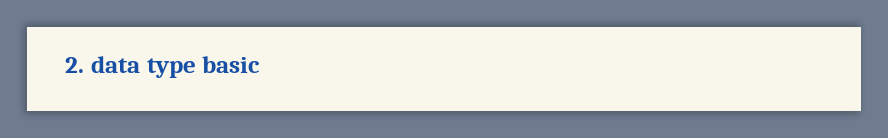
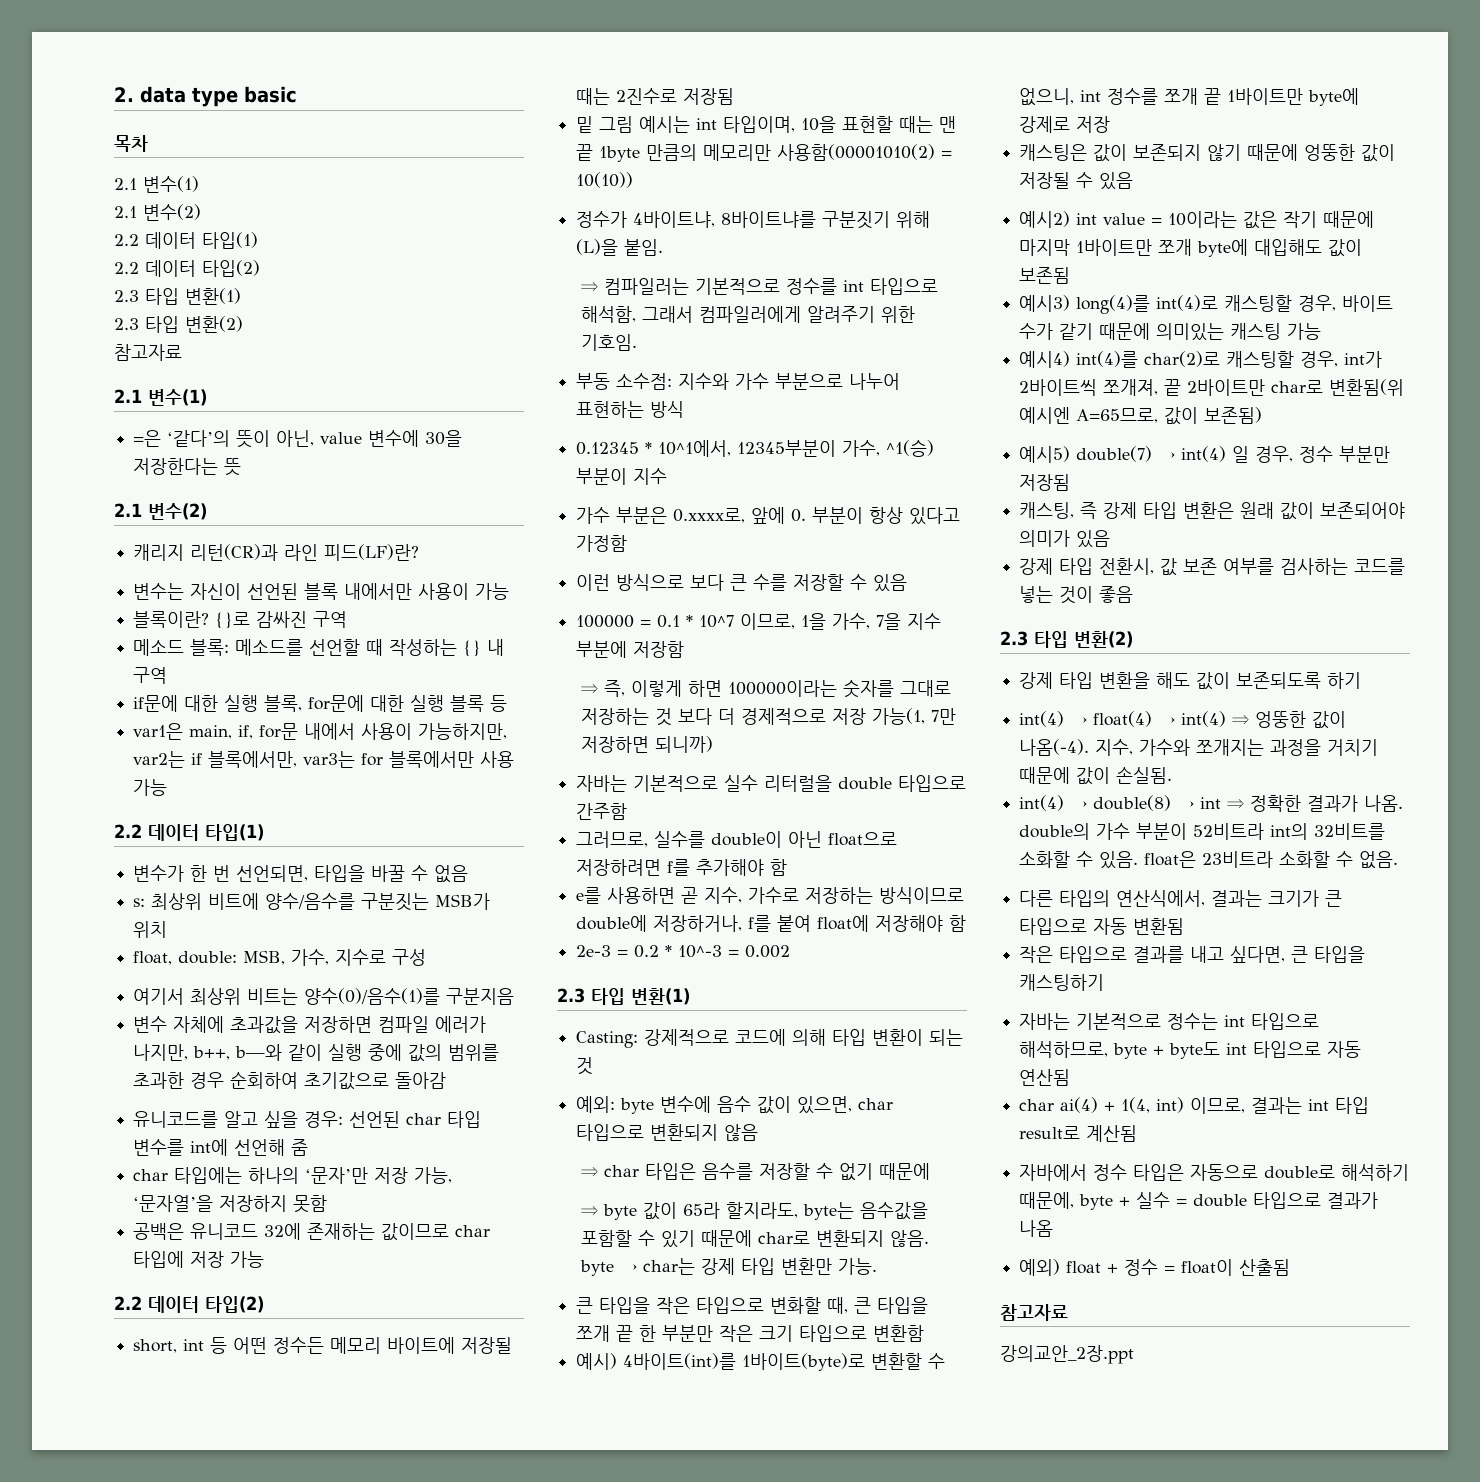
+ 목차
+ 2.1 변수(1)
+ 2.1 변수(2)
+ 2.2 데이터 타입(1)
+ 2.2 데이터 타입(2)
+ 2.3 타입 변환(1)
+ 2.3 타입 변환(2)
+ 참고자료
+ 2.1 변수(1)
+ =은 ‘같다’의 뜻이 아닌, value 변수에 30을 저장한다는 뜻
+ 2.1 변수(2)
+ 캐리지 리턴(CR)과 라인 피드(LF)란?
+ 변수는 자신이 선언된 블록 내에서만 사용이 가능
+ 블록이란? {}로 감싸진 구역
+ 메소드 블록: 메소드를 선언할 때 작성하는 {} 내 구역
+ if문에 대한 실행 블록, for문에 대한 실행 블록 등
+ var1은 main, if, for문 내에서 사용이 가능하지만, var2는 if 블록에서만, var3는 for 블록에서만 사용 가능
+ 2.2 데이터 타입(1)
+ 변수가 한 번 선언되면, 타입을 바꿀 수 없음
+ s: 최상위 비트에 양수/음수를 구분짓는 MSB가 위치
+ float, double: MSB, 가수, 지수로 구성
+ 여기서 최상위 비트는 양수(0)/음수(1)를 구분지음
+ 변수 자체에 초과값을 저장하면 컴파일 에러가 나지만, b++, b—와 같이 실행 중에 값의 범위를 초과한 경우 순회하여 초기값으로 돌아감
+ 유니코드를 알고 싶을 경우: 선언된 char 타입 변수를 int에 선언해 줌
+ char 타입에는 하나의 ‘문자’만 저장 가능, ‘문자열’을 저장하지 못함
+ 공백은 유니코드 32에 존재하는 값이므로 char 타입에 저장 가능
+ 2.2 데이터 타입(2)
+ short, int 등 어떤 정수든 메모리 바이트에 저장될 때는 2진수로 저장됨
+ 밑 그림 예시는 int 타입이며, 10을 표현할 때는 맨 끝 1byte 만큼의 메모리만 사용함(00001010(2) = 10(10))
+ 정수가 4바이트냐, 8바이트냐를 구분짓기 위해 (L)을 붙임.
+ ⇒ 컴파일러는 기본적으로 정수를 int 타입으로 해석함, 그래서 컴파일러에게 알려주기 위한 기호임.
+ 부동 소수점: 지수와 가수 부분으로 나누어 표현하는 방식
+ 0.12345 * 10^1에서, 12345부분이 가수, ^1(승) 부분이 지수
+ 가수 부분은 0.xxxx로, 앞에 0. 부분이 항상 있다고 가정함
+ 이런 방식으로 보다 큰 수를 저장할 수 있음
+ 100000 = 0.1 * 10^7 이므로, 1을 가수, 7을 지수 부분에 저장함
+ ⇒ 즉, 이렇게 하면 100000이라는 숫자를 그대로 저장하는 것 보다 더 경제적으로 저장 가능(1, 7만 저장하면 되니까)
+ 자바는 기본적으로 실수 리터럴을 double 타입으로 간주함
+ 그러므로, 실수를 double이 아닌 float으로 저장하려면 f를 추가해야 함
+ e를 사용하면 곧 지수, 가수로 저장하는 방식이므로 double에 저장하거나, f를 붙여 float에 저장해야 함
+ 2e-3 = 0.2 * 10^-3 = 0.002
+ 2.3 타입 변환(1)
+ Casting: 강제적으로 코드에 의해 타입 변환이 되는 것
+ 예외: byte 변수에 음수 값이 있으면, char 타입으로 변환되지 않음
+ ⇒ char 타입은 음수를 저장할 수 없기 때문에
+ ⇒ byte 값이 65라 할지라도, byte는 음수값을 포함할 수 있기 때문에 char로 변환되지 않음. byte → char는 강제 타입 변환만 가능.
+ 큰 타입을 작은 타입으로 변화할 때, 큰 타입을 쪼개 끝 한 부분만 작은 크기 타입으로 변환함
+ 예시) 4바이트(int)를 1바이트(byte)로 변환할 수 없으니, int 정수를 쪼개 끝 1바이트만 byte에 강제로 저장
+ 캐스팅은 값이 보존되지 않기 때문에 엉뚱한 값이 저장될 수 있음
+ 예시2) int value = 10이라는 값은 작기 때문에 마지막 1바이트만 쪼개 byte에 대입해도 값이 보존됨
+ 예시3) long(4)를 int(4)로 캐스팅할 경우, 바이트 수가 같기 때문에 의미있는 캐스팅 가능
+ 예시4) int(4)를 char(2)로 캐스팅할 경우, int가 2바이트씩 쪼개져, 끝 2바이트만 char로 변환됨(위 예시엔 A=65므로, 값이 보존됨)
+ 예시5) double(7) → int(4) 일 경우, 정수 부분만 저장됨
+ 캐스팅, 즉 강제 타입 변환은 원래 값이 보존되어야 의미가 있음
+ 강제 타입 전환시, 값 보존 여부를 검사하는 코드를 넣는 것이 좋음
+ 2.3 타입 변환(2)
+ 강제 타입 변환을 해도 값이 보존되도록 하기
+ int(4) → float(4) → int(4) ⇒ 엉뚱한 값이 나옴(-4). 지수, 가수와 쪼개지는 과정을 거치기 때문에 값이 손실됨.
+ int(4) → double(8) → int ⇒ 정확한 결과가 나옴. double의 가수 부분이 52비트라 int의 32비트를 소화할 수 있음. float은 23비트라 소화할 수 없음.
+ 다른 타입의 연산식에서, 결과는 크기가 큰 타입으로 자동 변환됨
+ 작은 타입으로 결과를 내고 싶다면, 큰 타입을 캐스팅하기
+ 자바는 기본적으로 정수는 int 타입으로 해석하므로, byte + byte도 int 타입으로 자동 연산됨
+ char ai(4) + 1(4, int) 이므로, 결과는 int 타입 result로 계산됨
+ 자바에서 정수 타입은 자동으로 double로 해석하기 때문에, byte + 실수 = double 타입으로 결과가 나옴
+ 예외) float + 정수 = float이 산출됨
+ 참고자료
+ 강의교안_2장.ppt

